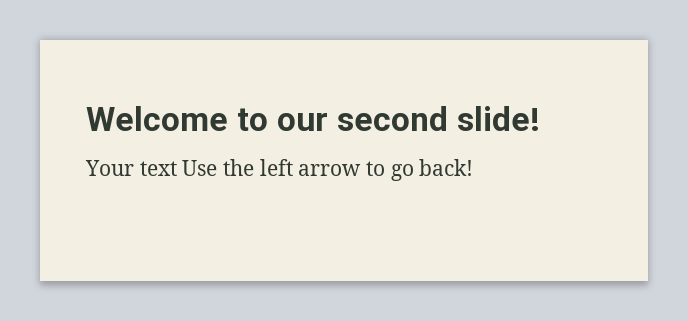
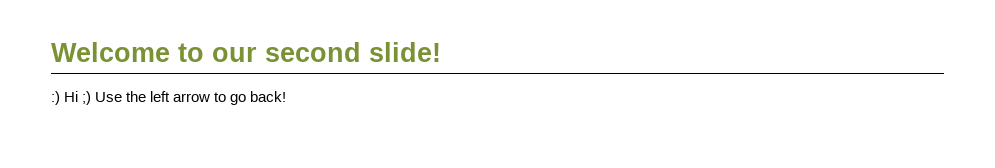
- Your text Use the left arrow to go back!
+ :) Hi ;) Use the left arrow to go back!

